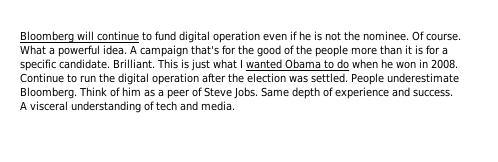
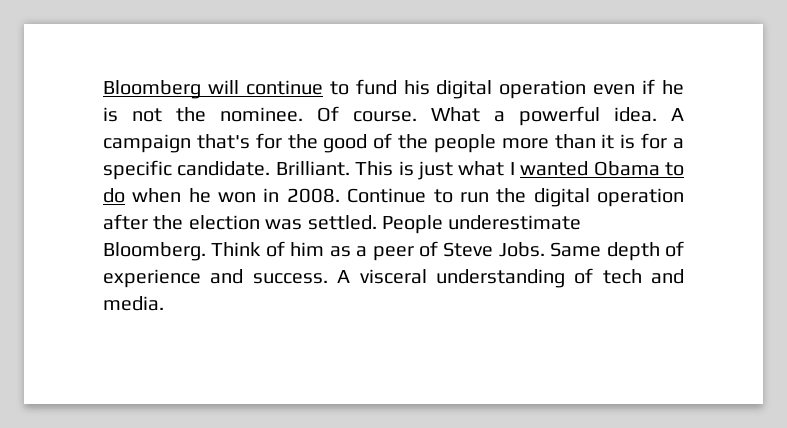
- Bloomberg will continue to fund digital operation even if he is not the nominee.
+ Bloomberg will continue to fund his digital operation even if he is not the nominee.

